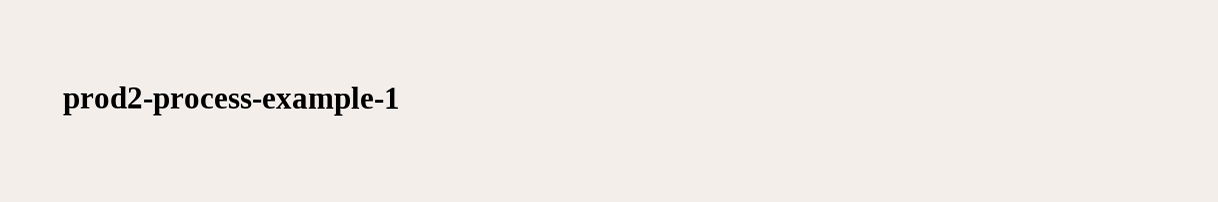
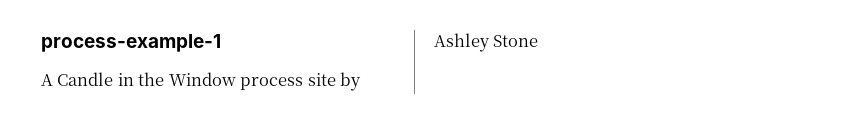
- prod2-process-example-1
+ process-example-1
+ A Candle in the Window process site by Ashley Stone

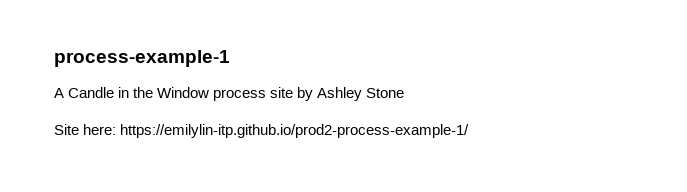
+ Site here: https://emilylin-itp.github.io/prod2-process-example-1/

